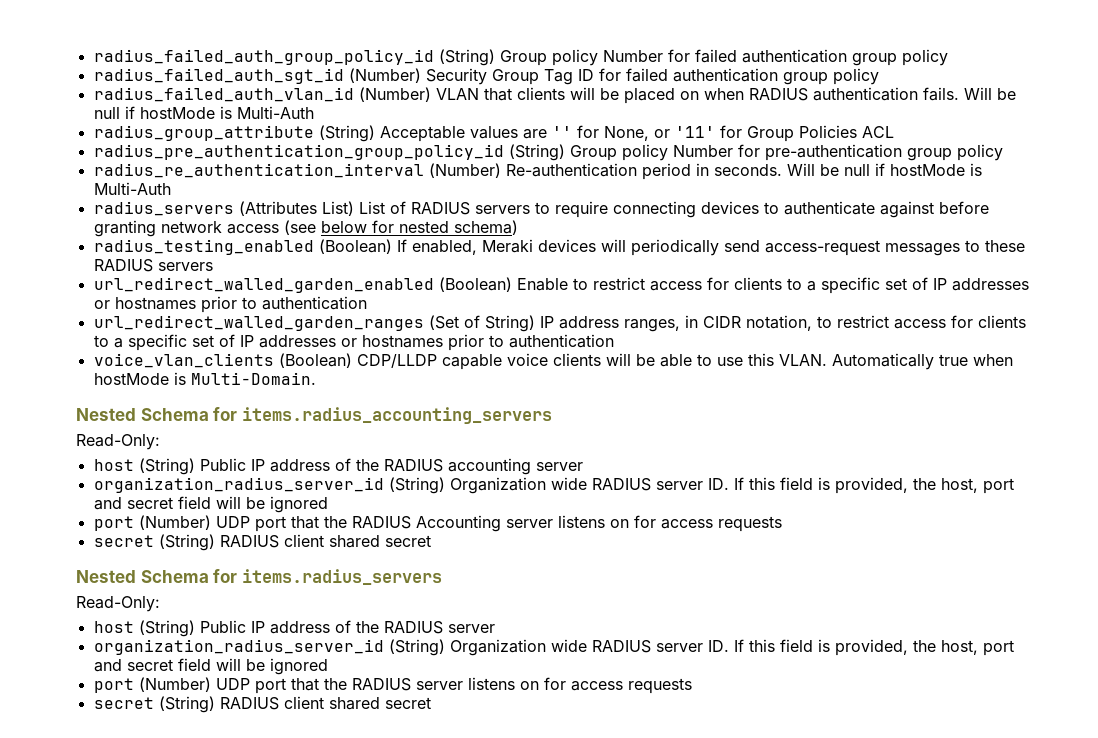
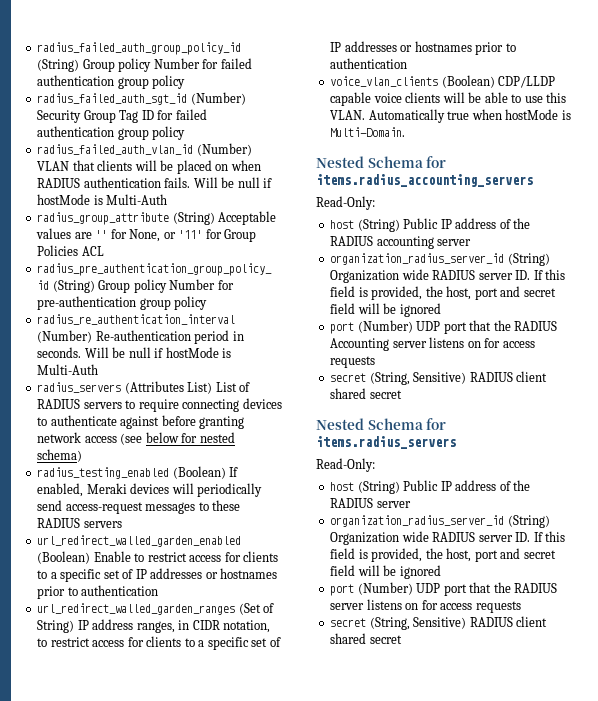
  port (Number) UDP port that the RADIUS Accounting server listens on for access requests
- secret (String) RADIUS client shared secret
+ secret (String, Sensitive) RADIUS client shared secret
  port (Number) UDP port that the RADIUS server listens on for access requests
- secret (String) RADIUS client shared secret
+ secret (String, Sensitive) RADIUS client shared secret

